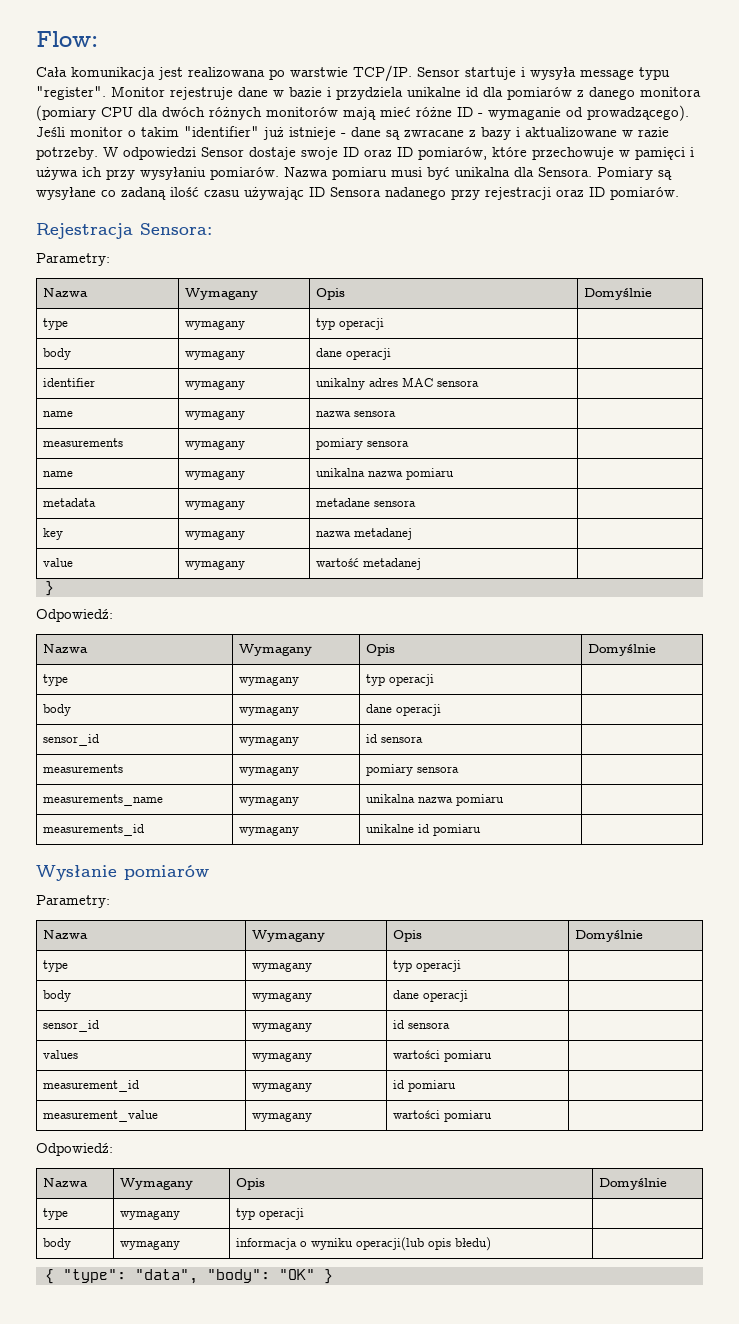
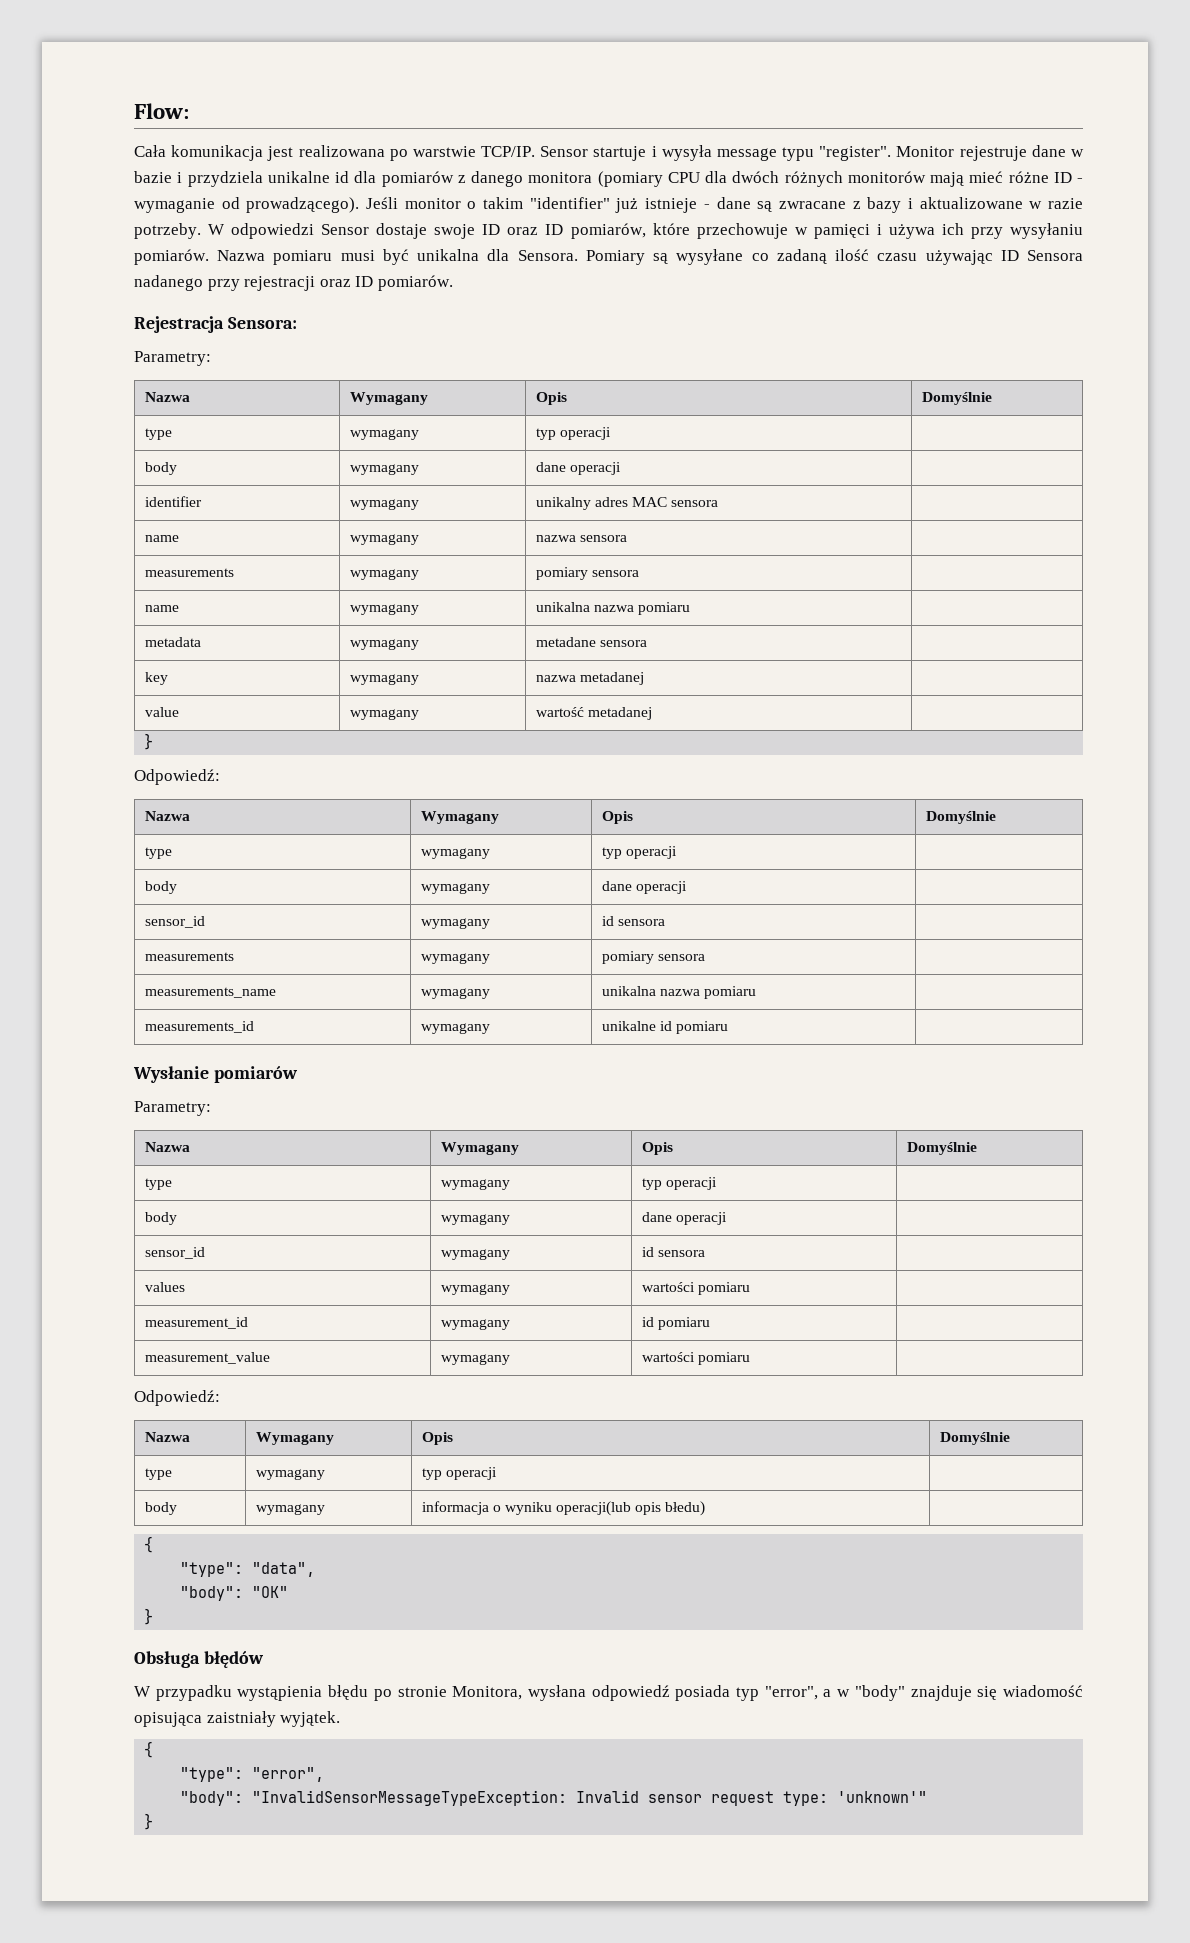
  body | wymagany | informacja o wyniku operacji(lub opis błedu) |
- { "type": "data", "body": "OK" }
+ {
+ "type": "data",
+ "body": "OK"
+ }
+ Obsługa błędów
+ W przypadku wystąpienia błędu po stronie Monitora, wysłana odpowiedź posiada typ "error", a w "body" znajduje się wiadomość opisująca zaistniały wyjątek.
+ {
+ "type": "error",
+ "body": "InvalidSensorMessageTypeException: Invalid sensor request type: 'unknown'"
+ }

